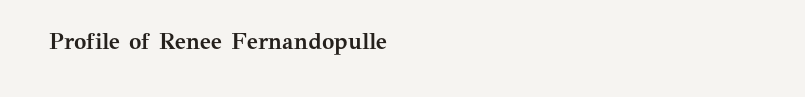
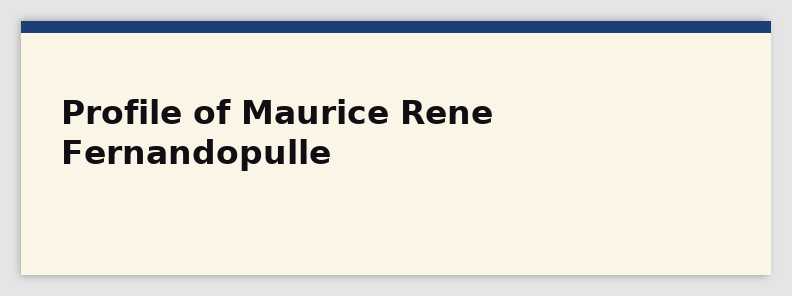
- Profile of Renee Fernandopulle
+ Profile of Maurice Rene Fernandopulle

